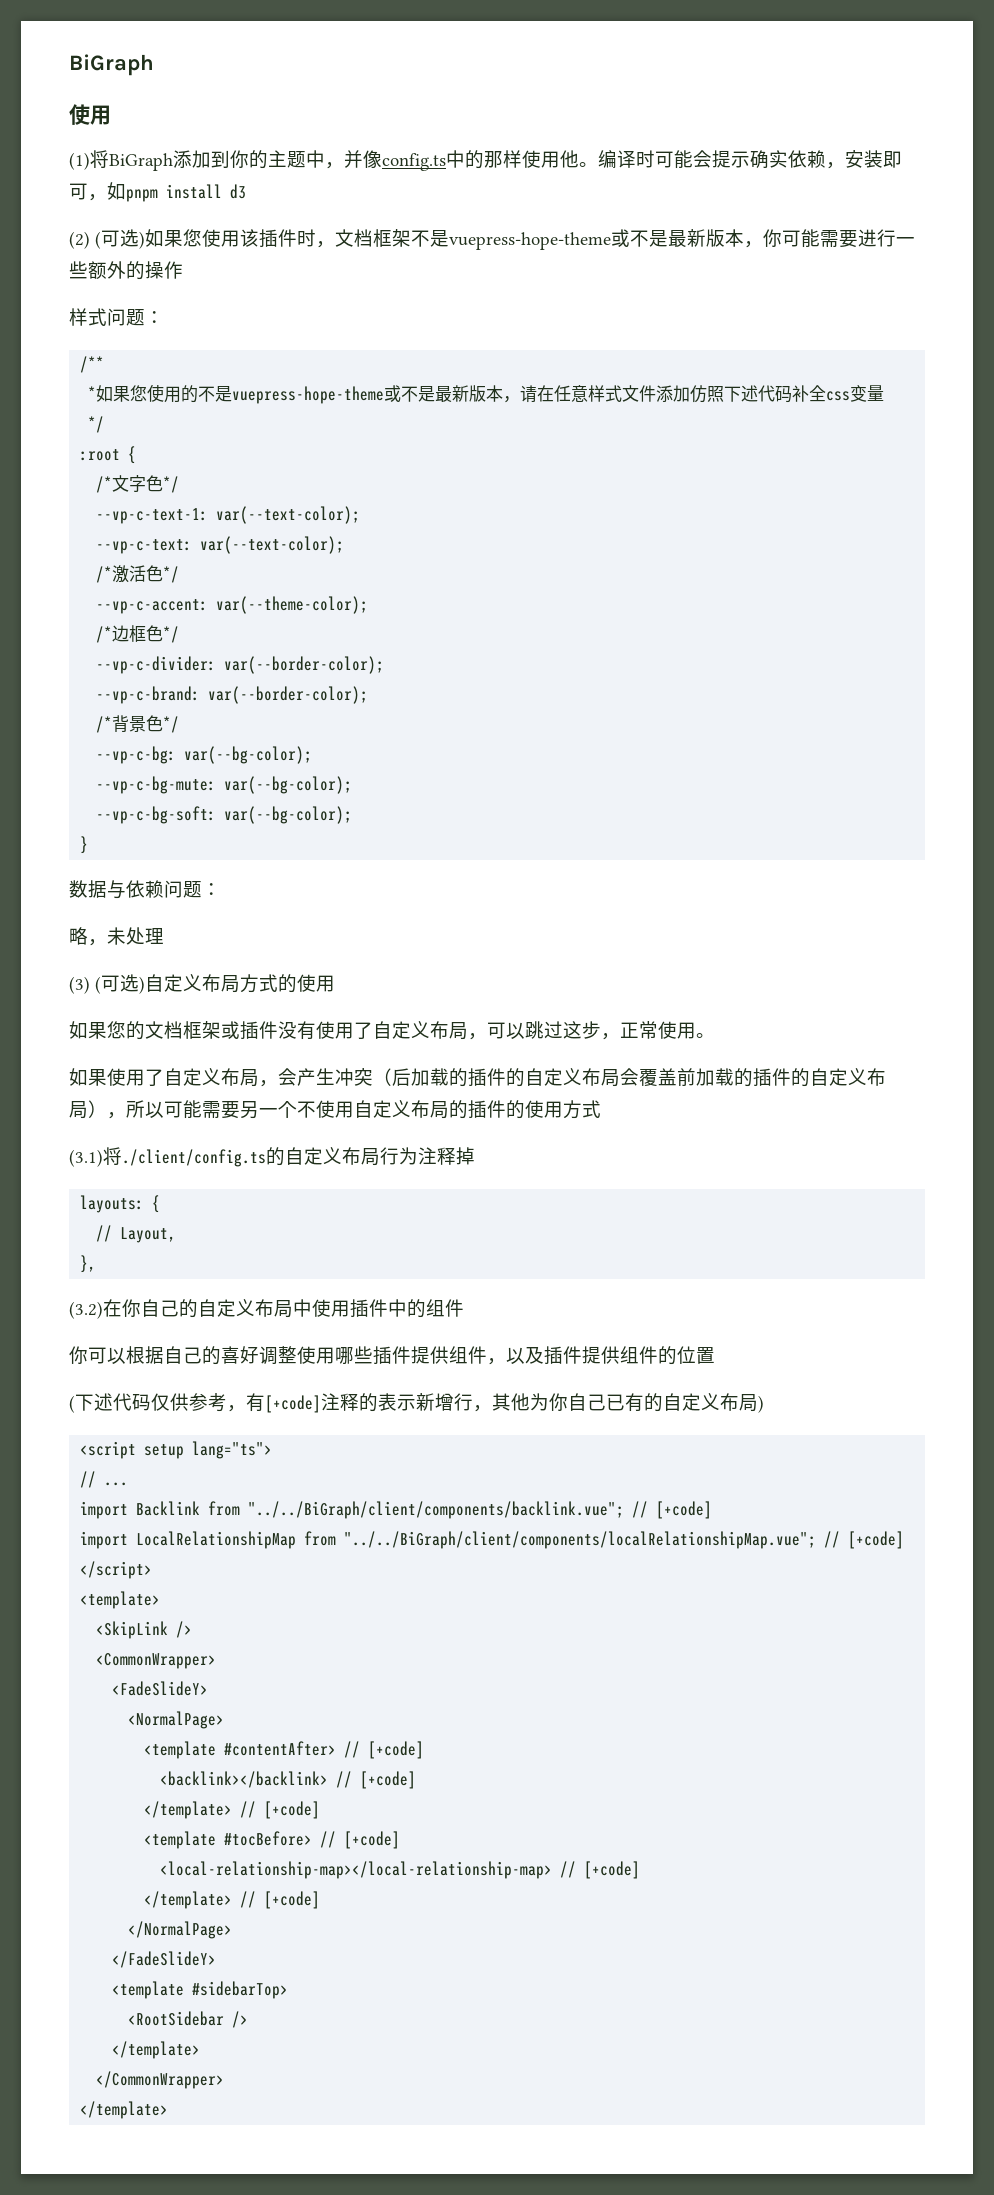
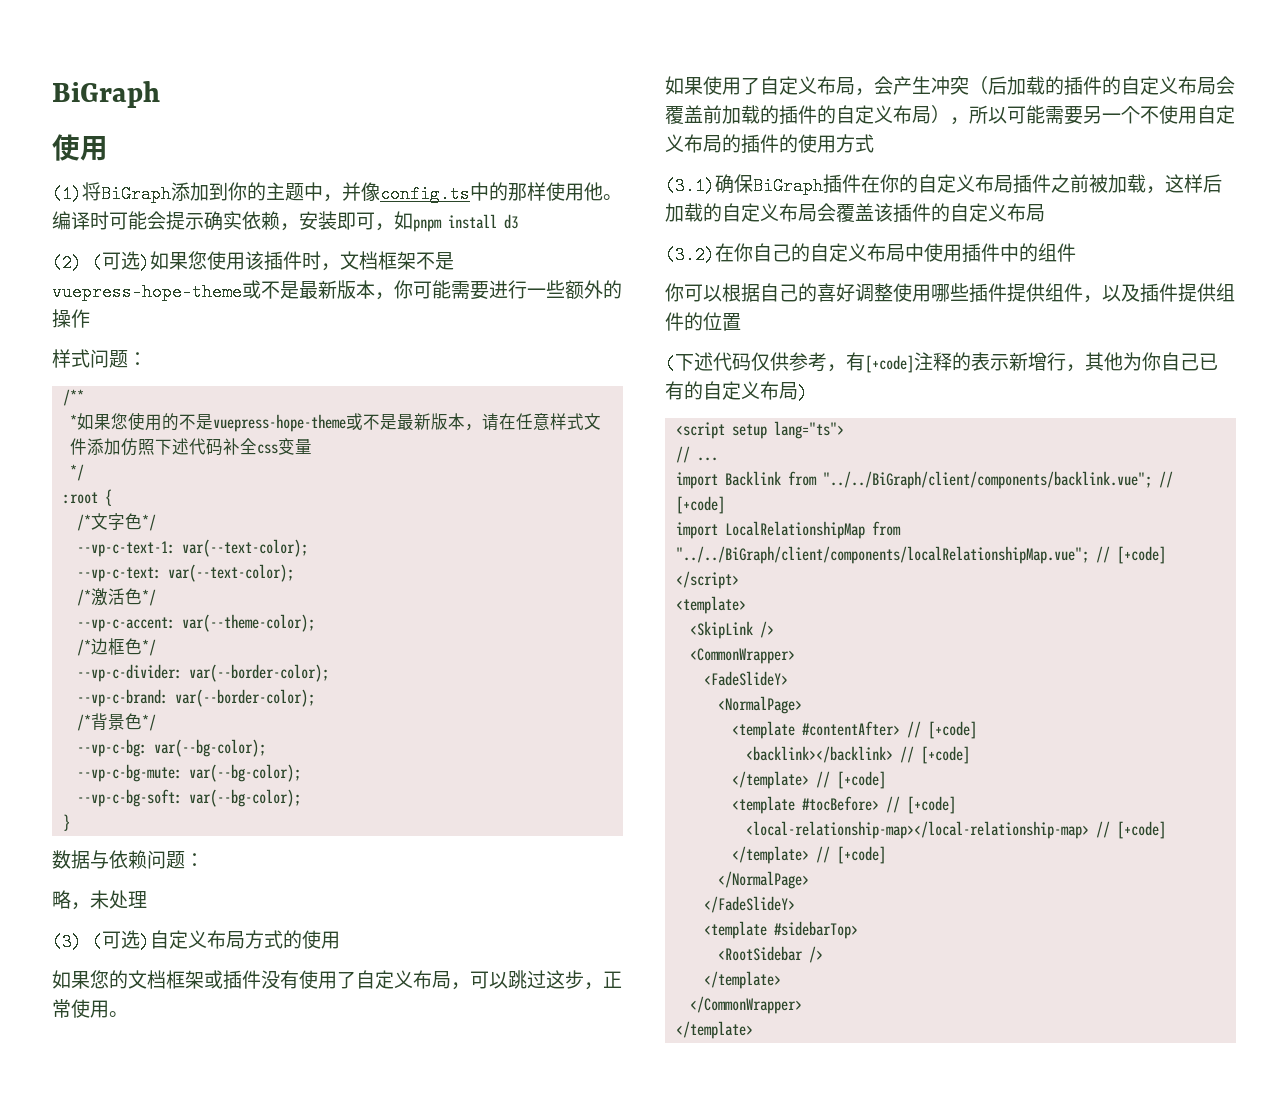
- (3.1)将./client/config.ts的自定义布局行为注释掉
- layouts: {
- // Layout,
- },
+ (3.1)确保BiGraph插件在你的自定义布局插件之前被加载，这样后加载的自定义布局会覆盖该插件的自定义布局

